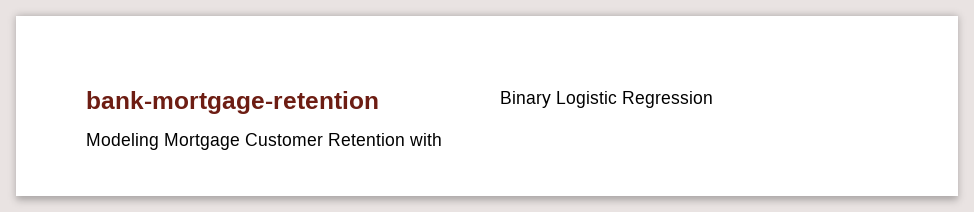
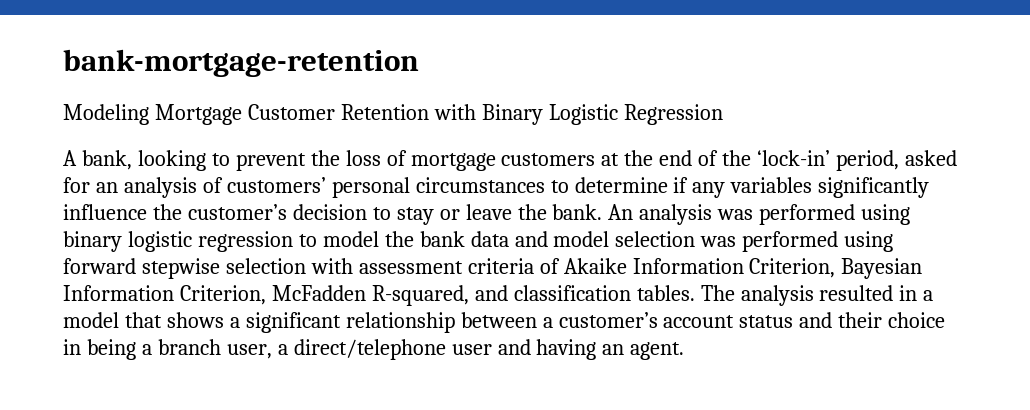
+ A bank, looking to prevent the loss of mortgage customers at the end of the ‘lock-in’ period, asked for an analysis of customers’ personal circumstances to determine if any variables significantly influence the customer’s decision to stay or leave the bank. An analysis was performed using binary logistic regression to model the bank data and model selection was performed using forward stepwise selection with assessment criteria of Akaike Information Criterion, Bayesian Information Criterion, McFadden R-squared, and classification tables. The analysis resulted in a model that shows a significant relationship between a customer’s account status and their choice in being a branch user, a direct/telephone user and having an agent.

